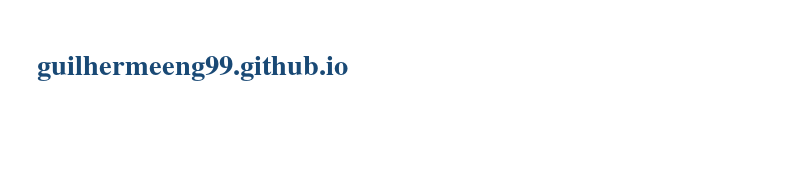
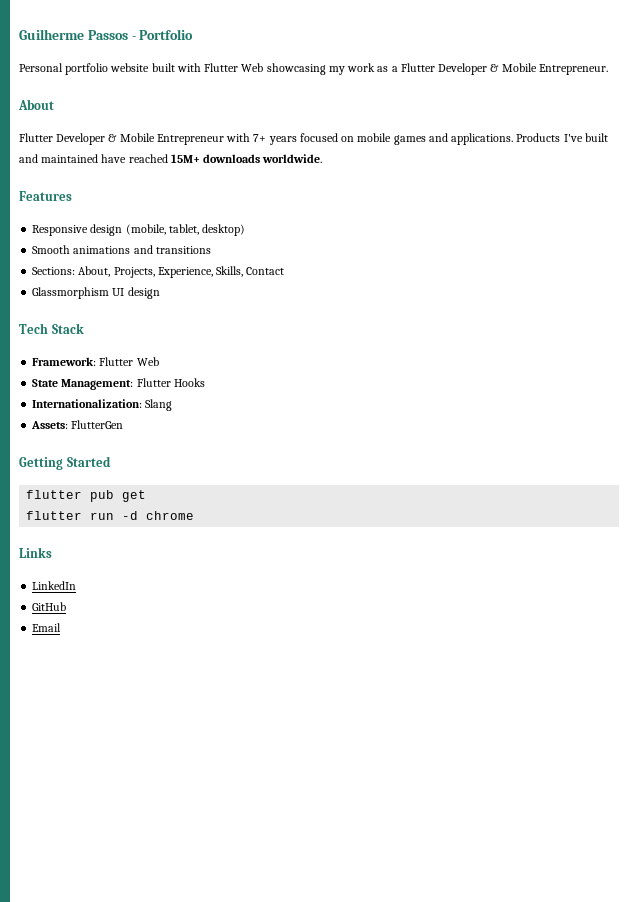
- guilhermeeng99.github.io
+ Guilherme Passos - Portfolio
+ Personal portfolio website built with Flutter Web showcasing my work as a Flutter Developer & Mobile Entrepreneur.
+ About
+ Flutter Developer & Mobile Entrepreneur with 7+ years focused on mobile games and applications. Products I've built and maintained have reached 15M+ downloads worldwide.
+ Features
+ Responsive design (mobile, tablet, desktop)
+ Smooth animations and transitions
+ Sections: About, Projects, Experience, Skills, Contact
+ Glassmorphism UI design
+ Tech Stack
+ Framework: Flutter Web
+ State Management: Flutter Hooks
+ Internationalization: Slang
+ Assets: FlutterGen
+ Getting Started
+ flutter pub get
+ flutter run -d chrome
+ Links
+ LinkedIn
+ GitHub
+ Email

